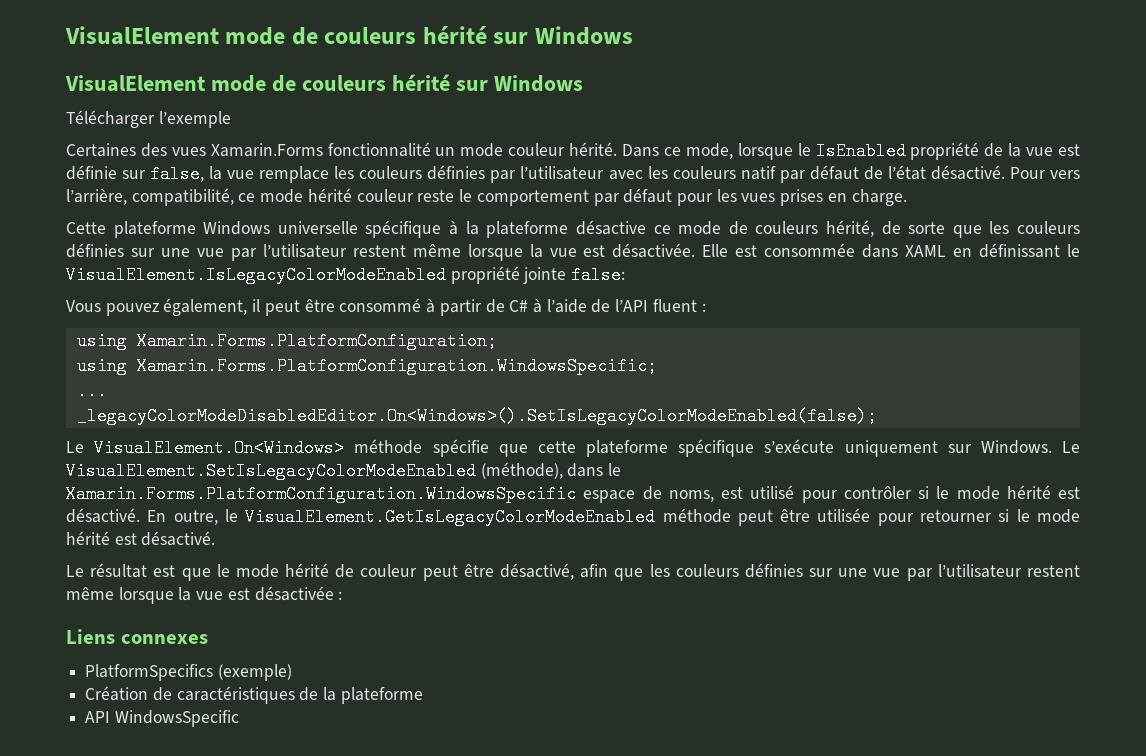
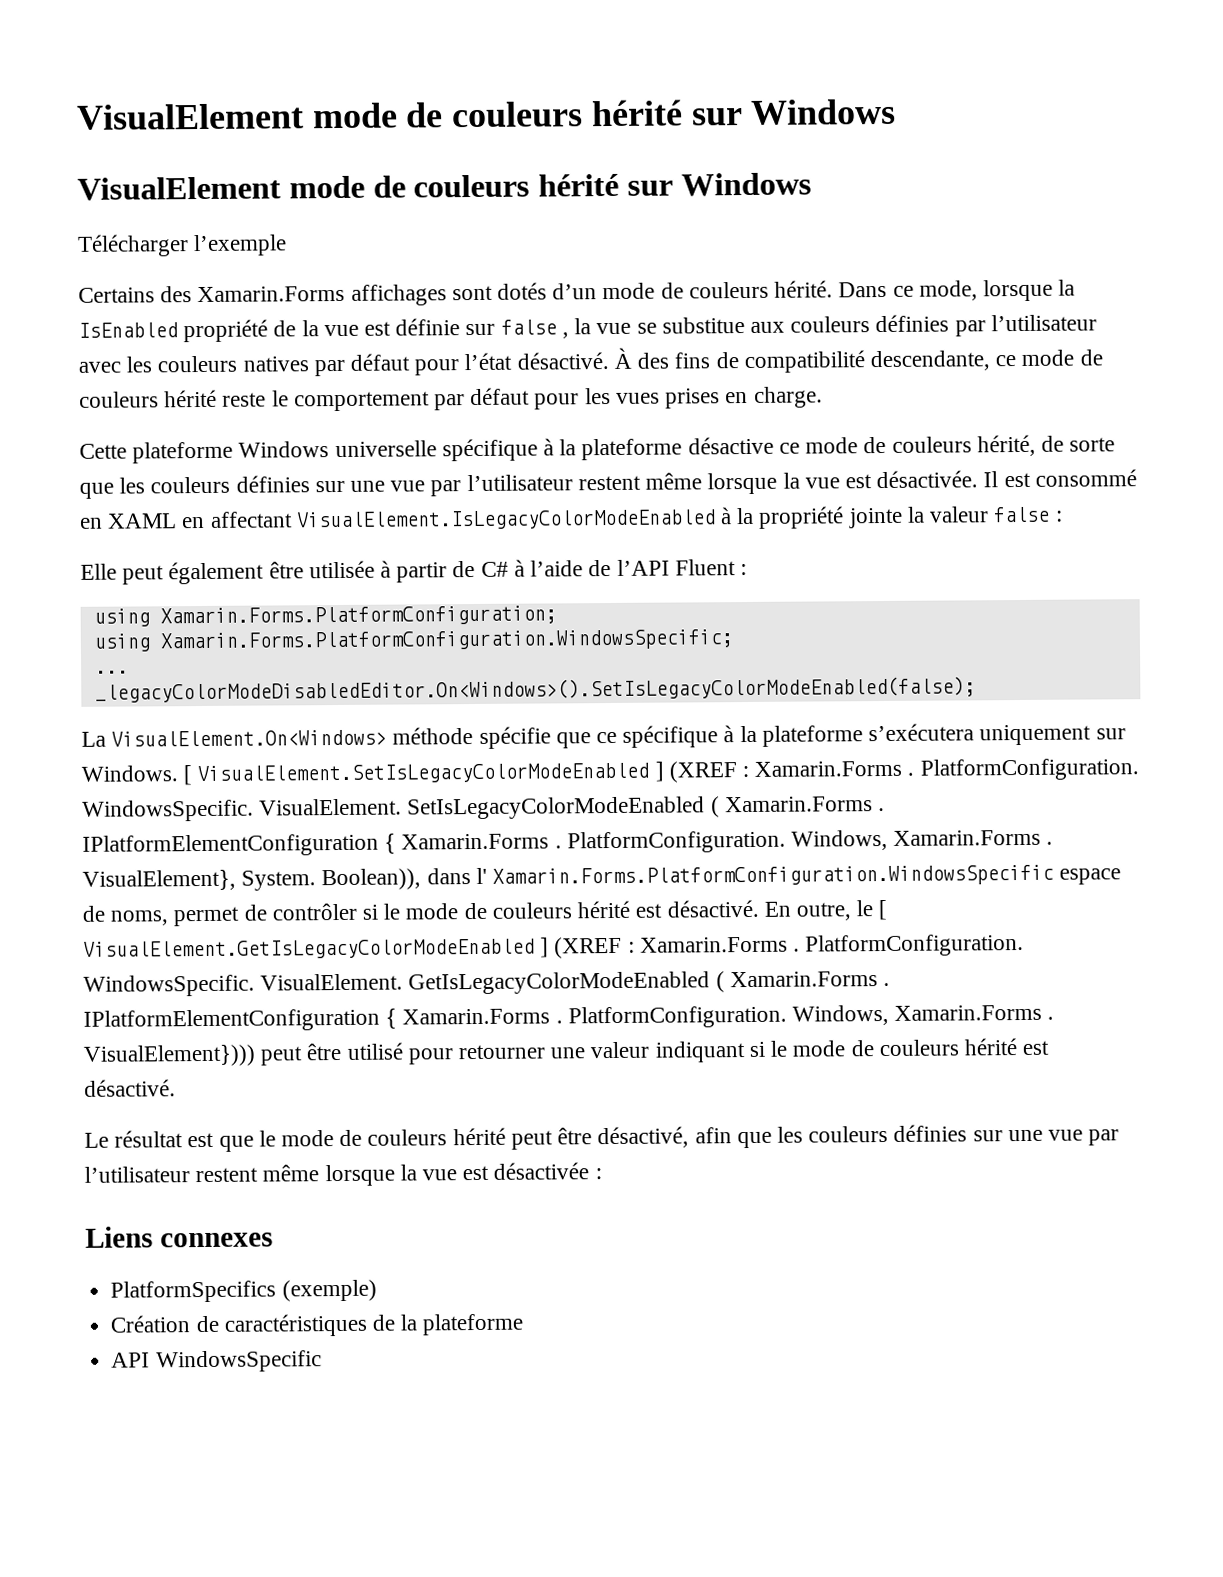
- Certaines des vues Xamarin.Forms fonctionnalité un mode couleur hérité.
+ Certains des Xamarin.Forms affichages sont dotés d’un mode de couleurs hérité.
- Dans ce mode, lorsque le IsEnabled propriété de la vue est définie sur false, la vue remplace les couleurs définies par l’utilisateur avec les couleurs natif par défaut de l’état désactivé.
+ Dans ce mode, lorsque la IsEnabled propriété de la vue est définie sur false , la vue se substitue aux couleurs définies par l’utilisateur avec les couleurs natives par défaut pour l’état désactivé.
- Pour vers l’arrière, compatibilité, ce mode hérité couleur reste le comportement par défaut pour les vues prises en charge.
+ À des fins de compatibilité descendante, ce mode de couleurs hérité reste le comportement par défaut pour les vues prises en charge.
- Elle est consommée dans XAML en définissant le VisualElement.IsLegacyColorModeEnabled propriété jointe false:
- Vous pouvez également, il peut être consommé à partir de C# à l’aide de l’API fluent :
+ Il est consommé en XAML en affectant VisualElement.IsLegacyColorModeEnabled à la propriété jointe la valeur false :
+ Elle peut également être utilisée à partir de C# à l’aide de l’API Fluent :
- Le VisualElement.On<Windows> méthode spécifie que cette plateforme spécifique s’exécute uniquement sur Windows. Le VisualElement.SetIsLegacyColorModeEnabled (méthode), dans le Xamarin.Forms.PlatformConfiguration.WindowsSpecific espace de noms, est utilisé pour contrôler si le mode hérité est désactivé.
+ La VisualElement.On<Windows> méthode spécifie que ce spécifique à la plateforme s’exécutera uniquement sur Windows. [ VisualElement.SetIsLegacyColorModeEnabled ] (XREF : Xamarin.Forms . PlatformConfiguration. WindowsSpecific. VisualElement. SetIsLegacyColorModeEnabled ( Xamarin.Forms . IPlatformElementConfiguration { Xamarin.Forms . PlatformConfiguration. Windows, Xamarin.Forms . VisualElement}, System. Boolean)), dans l' Xamarin.Forms.PlatformConfiguration.WindowsSpecific espace de noms, permet de contrôler si le mode de couleurs hérité est désactivé.
- En outre, le VisualElement.GetIsLegacyColorModeEnabled méthode peut être utilisée pour retourner si le mode hérité est désactivé.
+ En outre, le [ VisualElement.GetIsLegacyColorModeEnabled ] (XREF : Xamarin.Forms . PlatformConfiguration. WindowsSpecific. VisualElement. GetIsLegacyColorModeEnabled ( Xamarin.Forms . IPlatformElementConfiguration { Xamarin.Forms . PlatformConfiguration. Windows, Xamarin.Forms . VisualElement}))) peut être utilisé pour retourner une valeur indiquant si le mode de couleurs hérité est désactivé.
- Le résultat est que le mode hérité de couleur peut être désactivé, afin que les couleurs définies sur une vue par l’utilisateur restent même lorsque la vue est désactivée :
+ Le résultat est que le mode de couleurs hérité peut être désactivé, afin que les couleurs définies sur une vue par l’utilisateur restent même lorsque la vue est désactivée :

